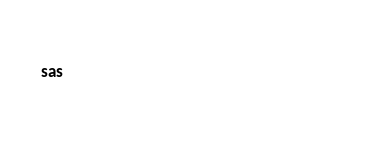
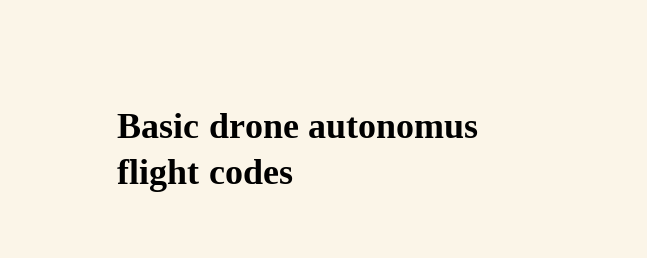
- sas
+ Basic drone autonomus flight codes

